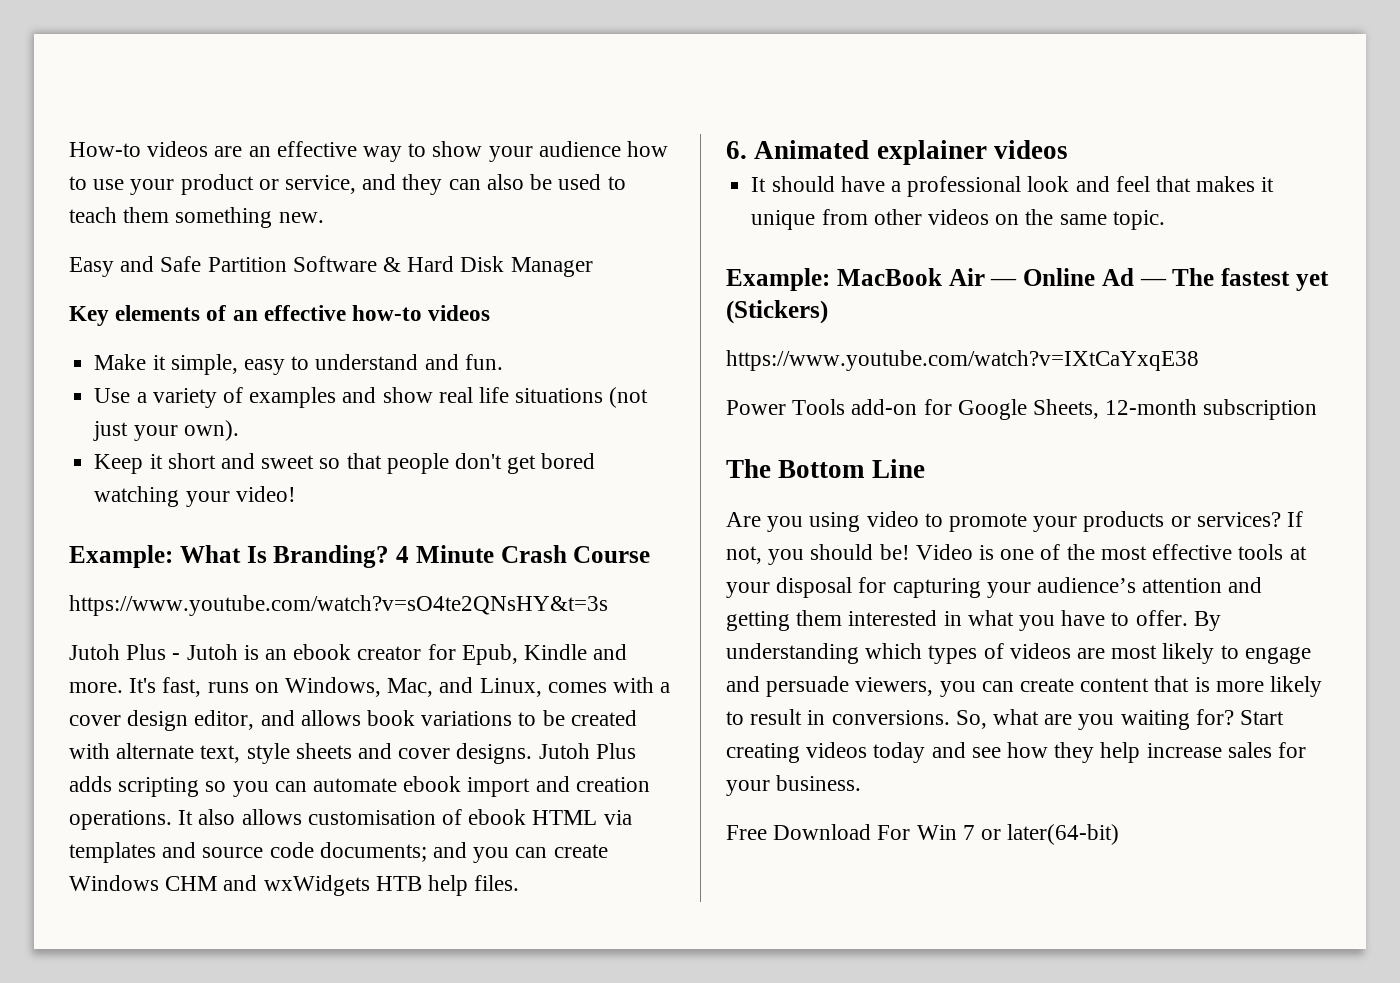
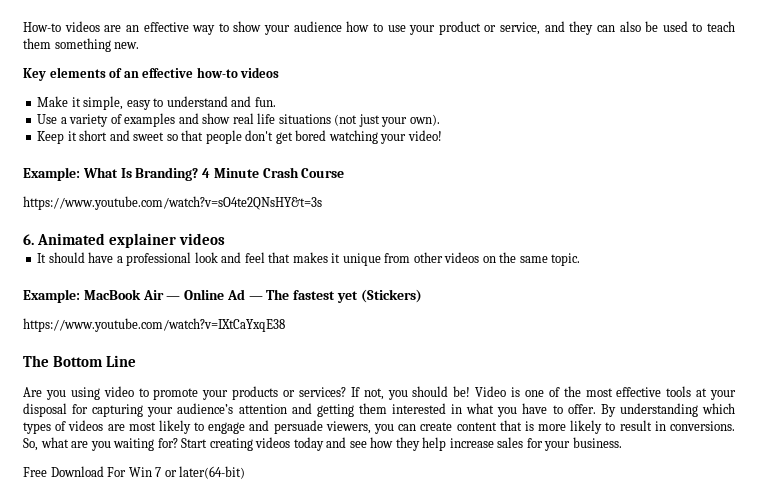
- Easy and Safe Partition Software & Hard Disk Manager
- Jutoh Plus - Jutoh is an ebook creator for Epub, Kindle and more. It's fast, runs on Windows, Mac, and Linux, comes with a cover design editor, and allows book variations to be created with alternate text, style sheets and cover designs. Jutoh Plus adds scripting so you can automate ebook import and creation operations. It also allows customisation of ebook HTML via templates and source code documents; and you can create Windows CHM and wxWidgets HTB help files.
- Power Tools add-on for Google Sheets, 12-month subscription

